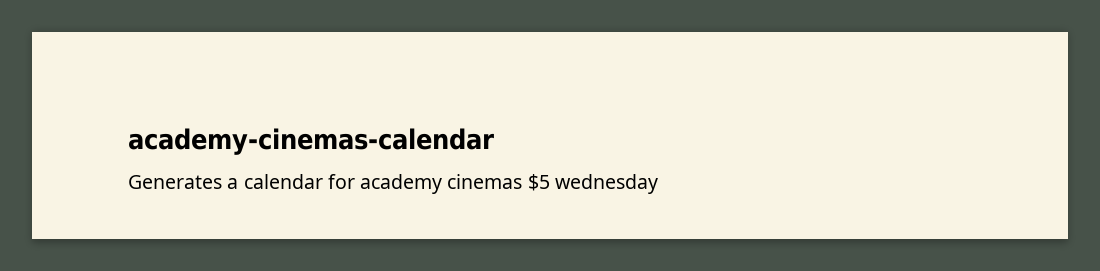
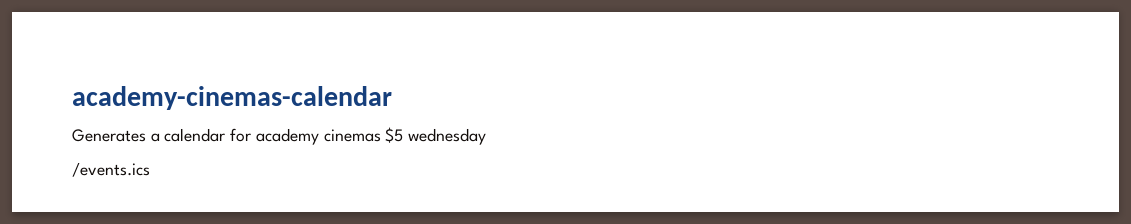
+ /events.ics

